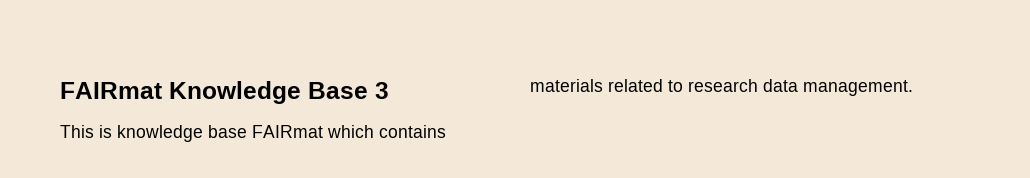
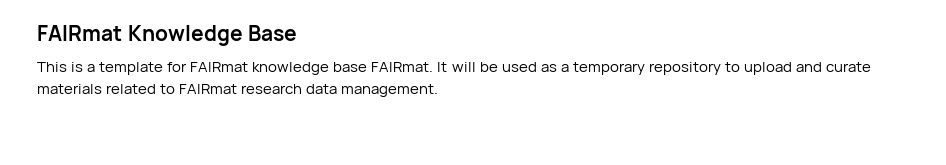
- FAIRmat Knowledge Base 3
+ FAIRmat Knowledge Base
- This is knowledge base FAIRmat which contains materials related to research data management.
+ This is a template for FAIRmat knowledge base FAIRmat. It will be used as a temporary repository to upload and curate materials related to FAIRmat research data management.

